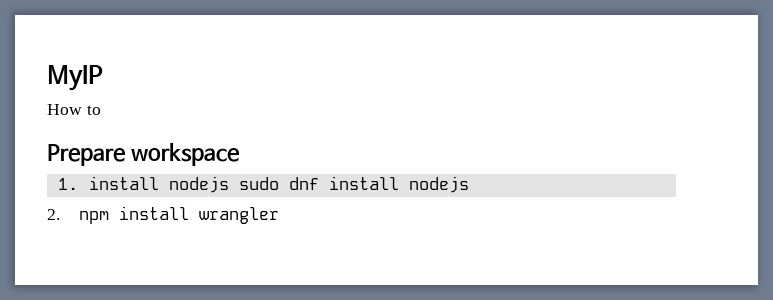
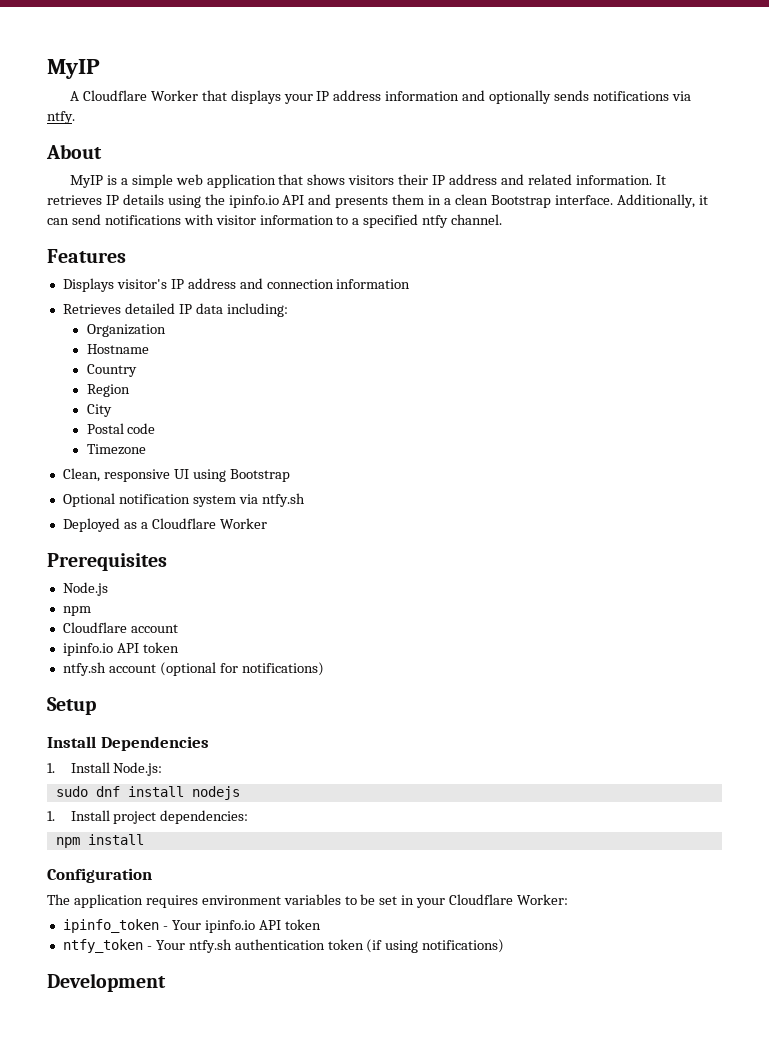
- How to
- Prepare workspace
- 1. install nodejs sudo dnf install nodejs
+ A Cloudflare Worker that displays your IP address information and optionally sends notifications via ntfy.
+ About
+ MyIP is a simple web application that shows visitors their IP address and related information. It retrieves IP details using the ipinfo.io API and presents them in a clean Bootstrap interface. Additionally, it can send notifications with visitor information to a specified ntfy channel.
+ Features
+ Displays visitor's IP address and connection information
+ Retrieves detailed IP data including:
+ Organization
+ Hostname
+ Country
+ Region
+ City
+ Postal code
+ Timezone
+ Clean, responsive UI using Bootstrap
+ Optional notification system via ntfy.sh
+ Deployed as a Cloudflare Worker
+ Prerequisites
+ Node.js
+ npm
+ Cloudflare account
+ ipinfo.io API token
+ ntfy.sh account (optional for notifications)
+ Setup
+ Install Dependencies
+ 1. Install Node.js:
+ sudo dnf install nodejs
- 2. npm install wrangler
+ 1. Install project dependencies:
+ npm install
+ Configuration
+ The application requires environment variables to be set in your Cloudflare Worker:
+ ipinfo_token - Your ipinfo.io API token
+ ntfy_token - Your ntfy.sh authentication token (if using notifications)
+ Development

